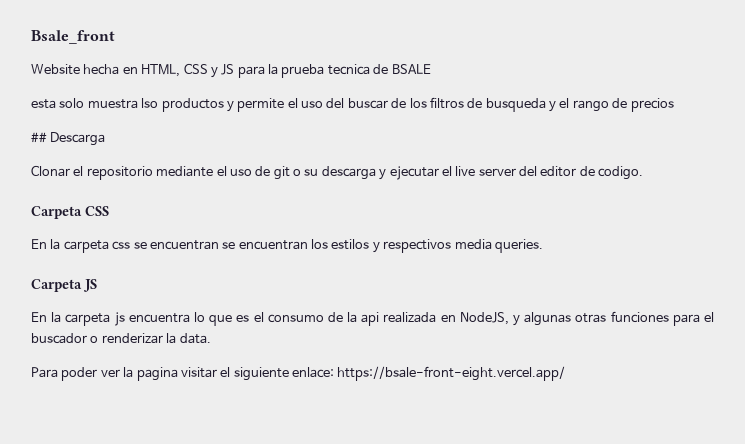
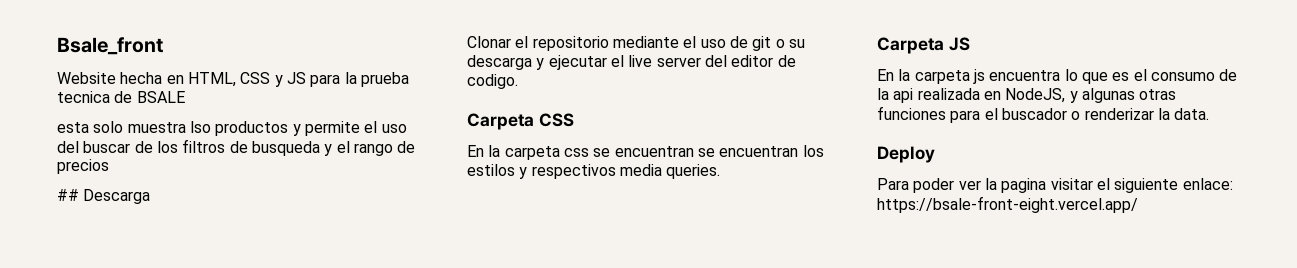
+ Deploy

